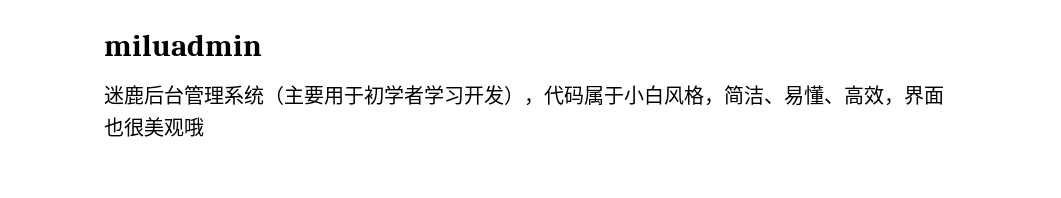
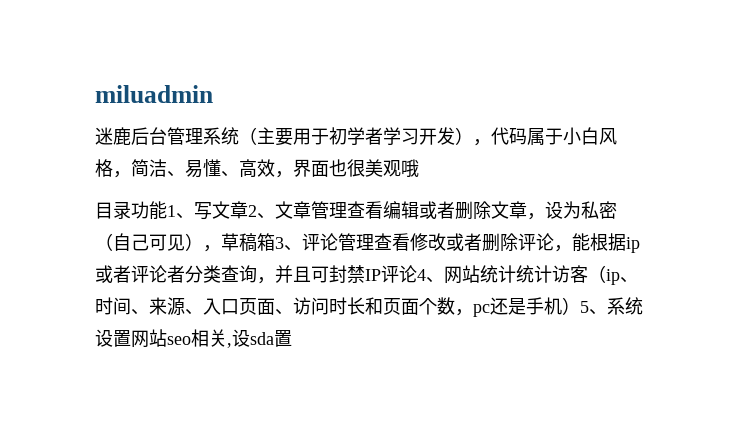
+ 目录功能1、写文章2、文章管理查看编辑或者删除文章，设为私密（自己可见），草稿箱3、评论管理查看修改或者删除评论，能根据ip或者评论者分类查询，并且可封禁IP评论4、网站统计统计访客（ip、时间、来源、入口页面、访问时长和页面个数，pc还是手机）5、系统设置网站seo相关,设sda置

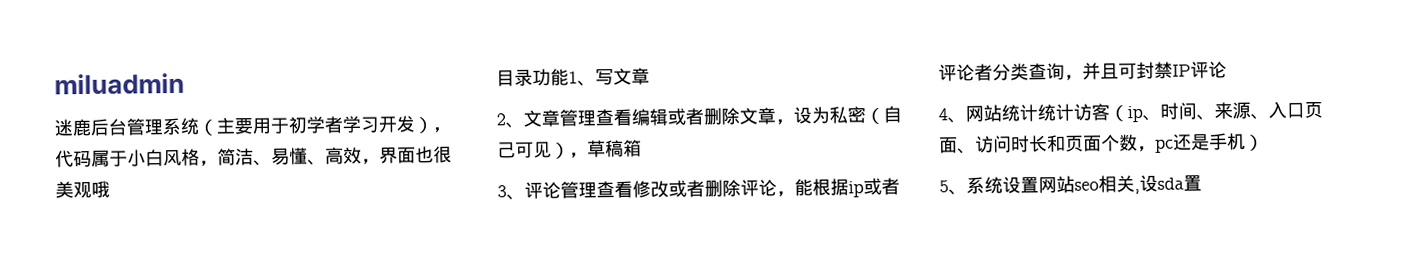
- 目录功能1、写文章2、文章管理查看编辑或者删除文章，设为私密（自己可见），草稿箱3、评论管理查看修改或者删除评论，能根据ip或者评论者分类查询，并且可封禁IP评论4、网站统计统计访客（ip、时间、来源、入口页面、访问时长和页面个数，pc还是手机）5、系统设置网站seo相关,设sda置
+ 目录功能1、写文章
+ 2、文章管理查看编辑或者删除文章，设为私密（自己可见），草稿箱
+ 3、评论管理查看修改或者删除评论，能根据ip或者评论者分类查询，并且可封禁IP评论
+ 4、网站统计统计访客（ip、时间、来源、入口页面、访问时长和页面个数，pc还是手机）
+ 5、系统设置网站seo相关,设sda置

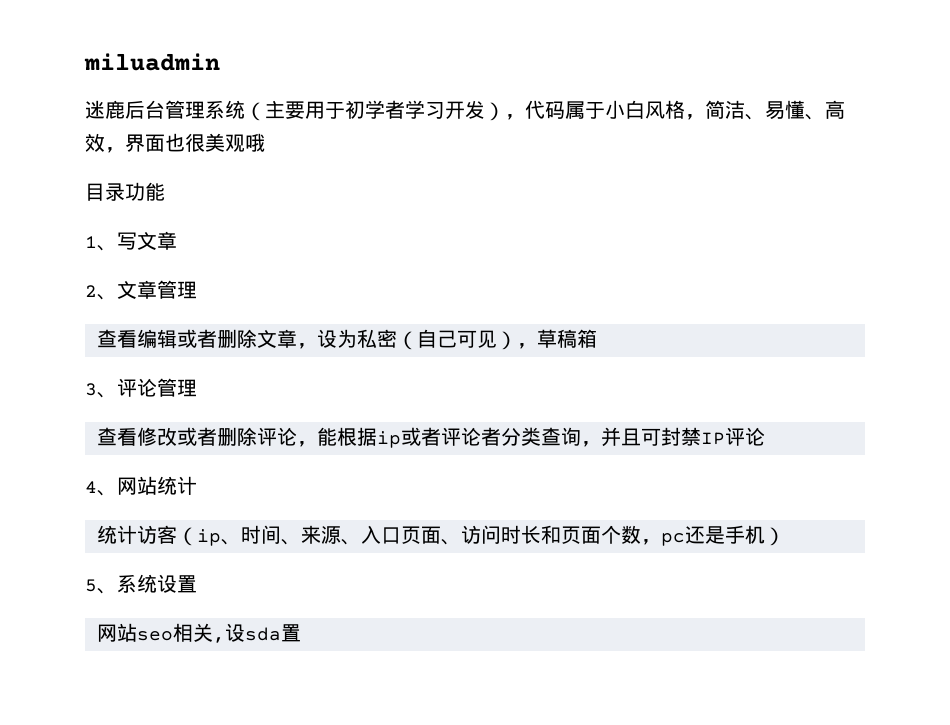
- 目录功能1、写文章
+ 目录功能
+ 1、写文章
- 2、文章管理查看编辑或者删除文章，设为私密（自己可见），草稿箱
+ 2、文章管理
+ 查看编辑或者删除文章，设为私密（自己可见），草稿箱
- 3、评论管理查看修改或者删除评论，能根据ip或者评论者分类查询，并且可封禁IP评论
+ 3、评论管理
+ 查看修改或者删除评论，能根据ip或者评论者分类查询，并且可封禁IP评论
- 4、网站统计统计访客（ip、时间、来源、入口页面、访问时长和页面个数，pc还是手机）
+ 4、网站统计
+ 统计访客（ip、时间、来源、入口页面、访问时长和页面个数，pc还是手机）
- 5、系统设置网站seo相关,设sda置
+ 5、系统设置
+ 网站seo相关,设sda置

